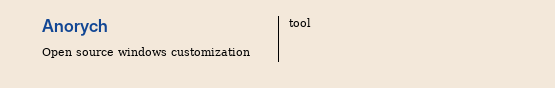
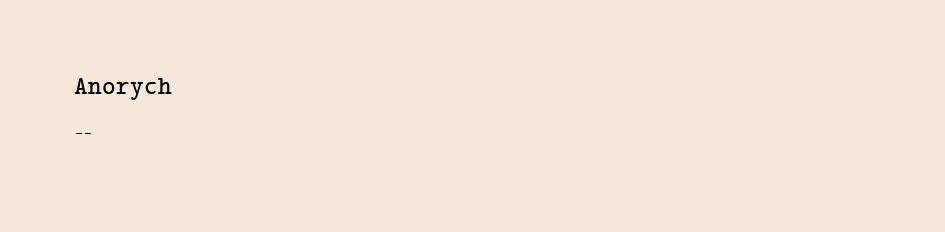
- Open source windows customization tool
+ --

